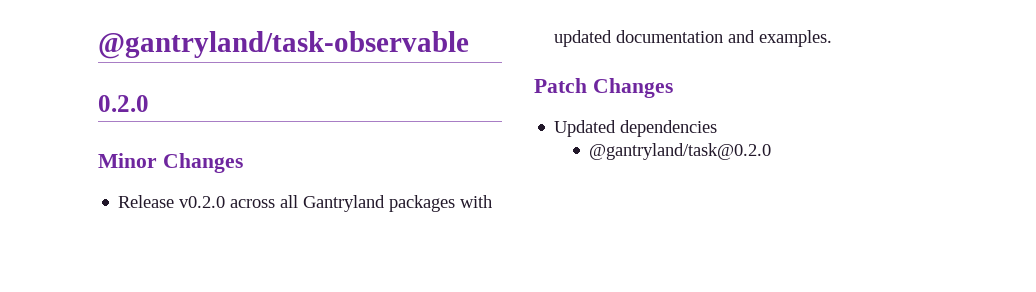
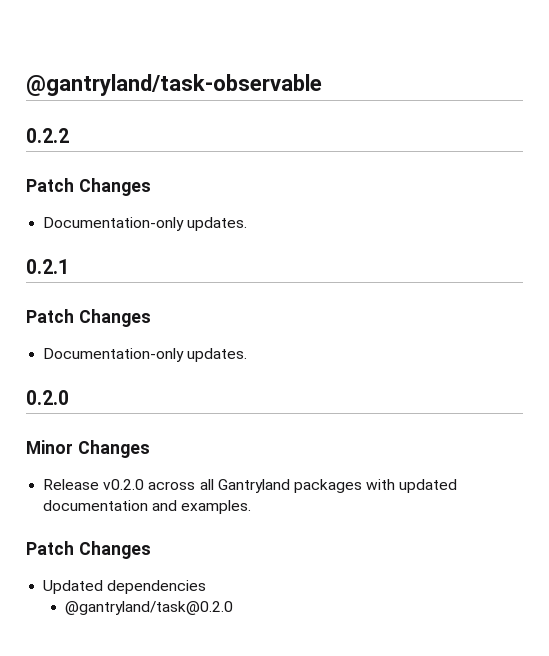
+ 0.2.2
+ Patch Changes
+ Documentation-only updates.
+ 0.2.1
+ Patch Changes
+ Documentation-only updates.

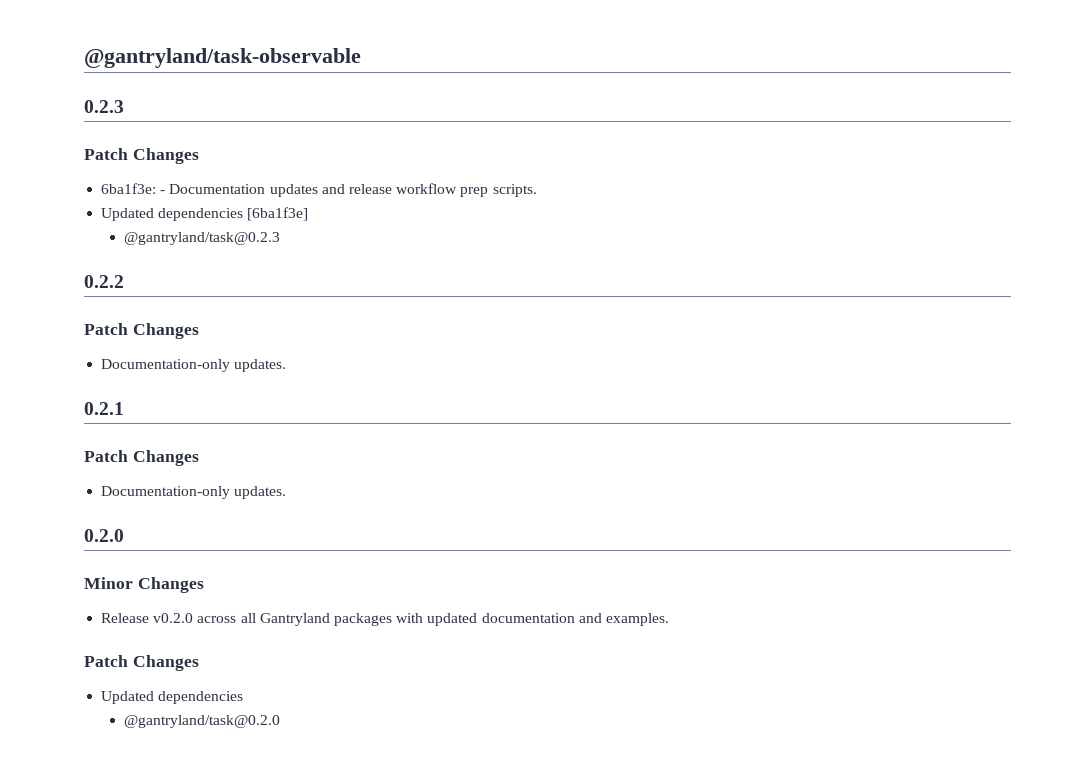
+ 0.2.3
+ Patch Changes
+ 6ba1f3e: - Documentation updates and release workflow prep scripts.
+ Updated dependencies [6ba1f3e]
+ @gantryland/task@0.2.3

